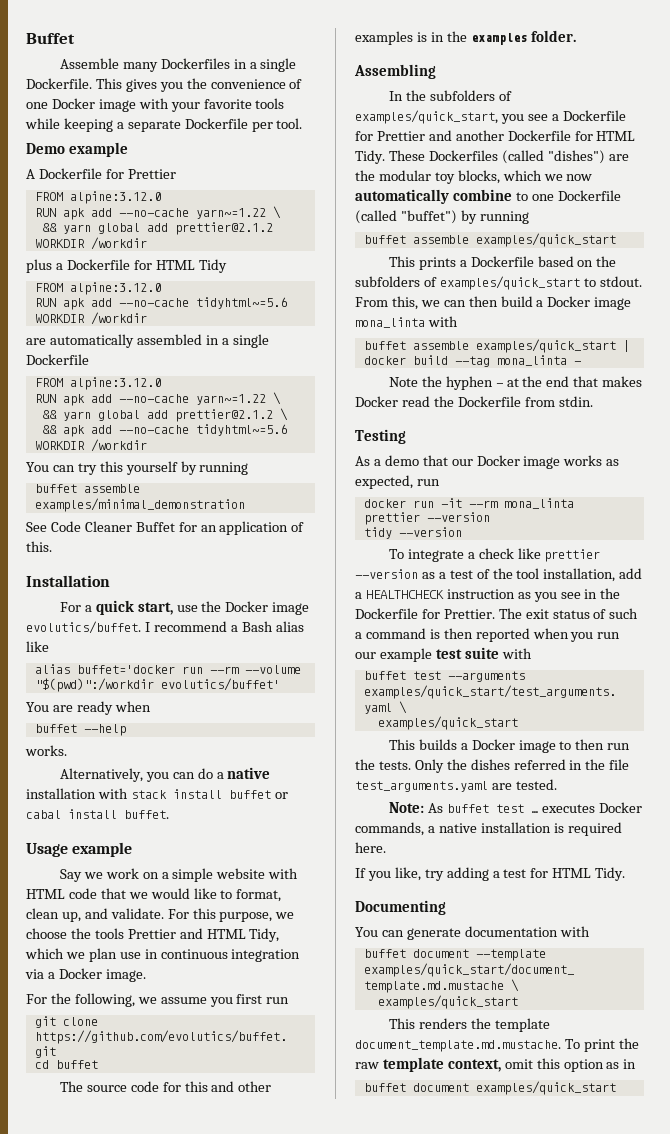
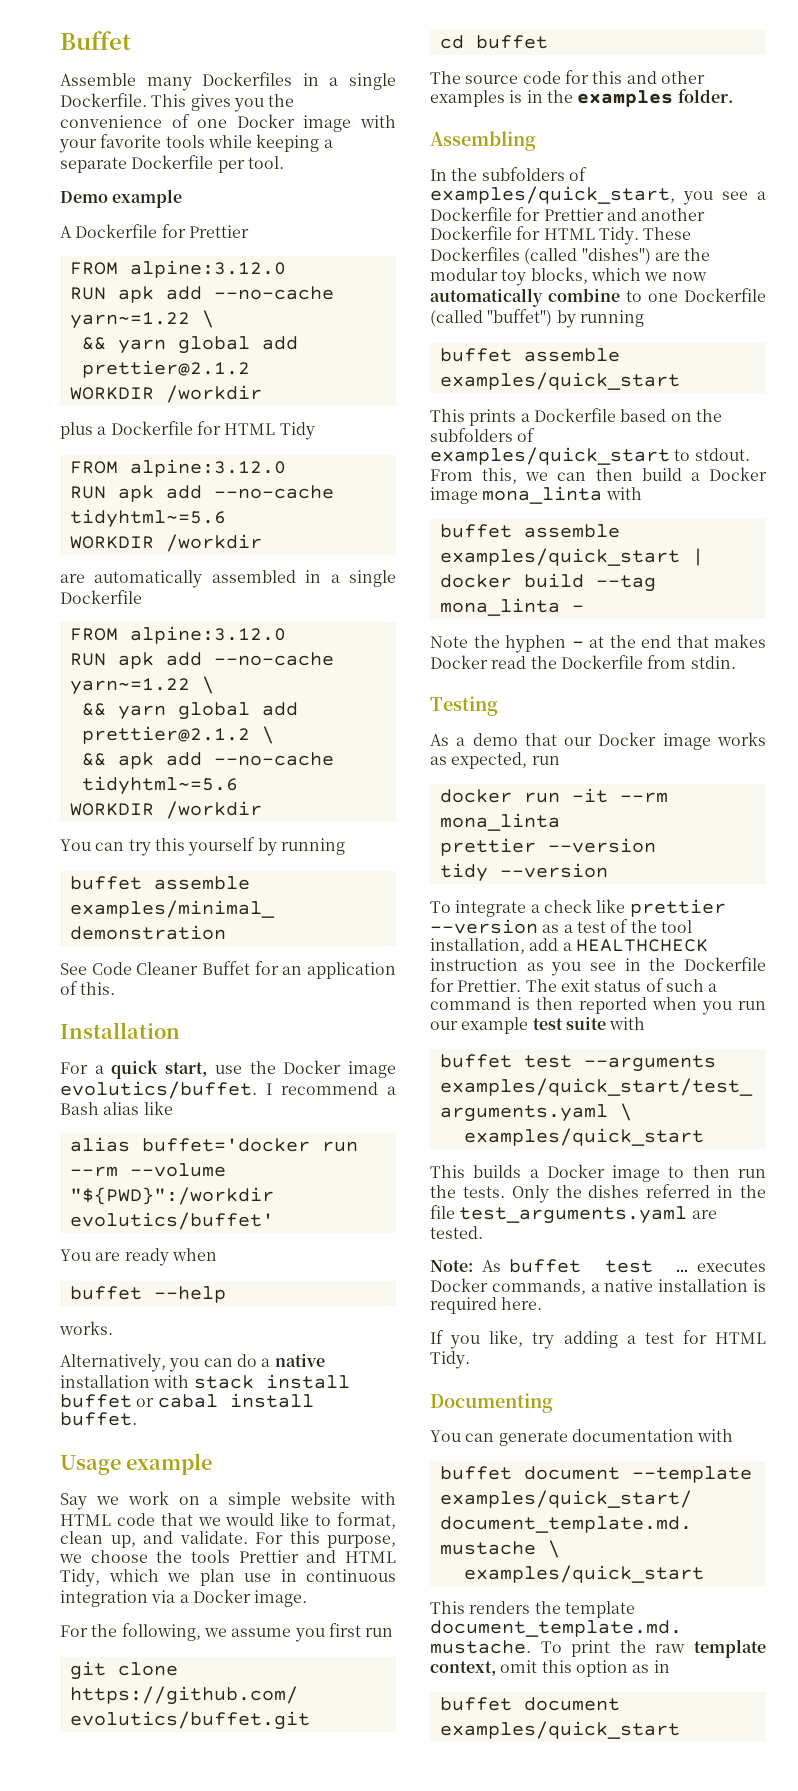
- alias buffet='docker run --rm --volume "$(pwd)":/workdir evolutics/buffet'
+ alias buffet='docker run --rm --volume "${PWD}":/workdir evolutics/buffet'

